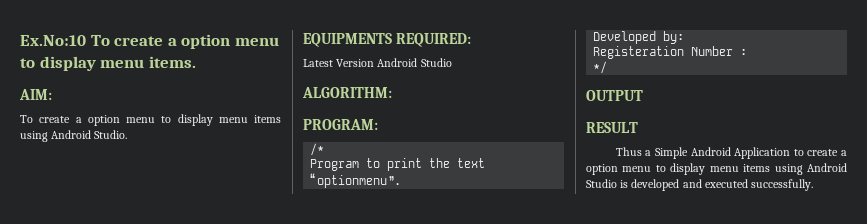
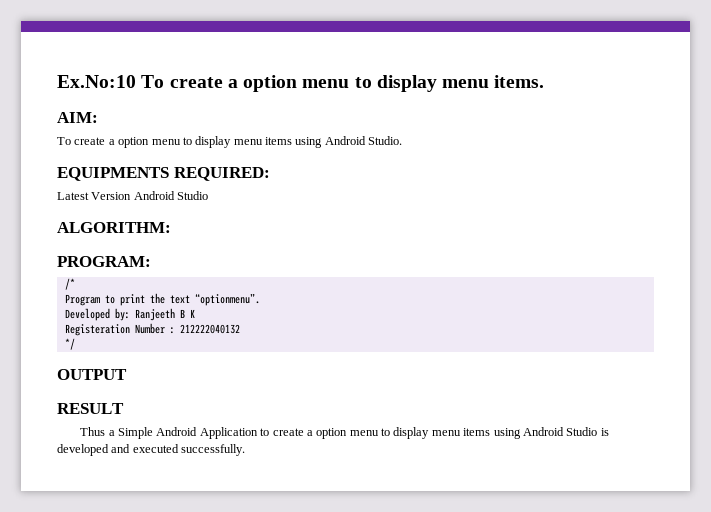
- Developed by:
+ Developed by: Ranjeeth B K
- Registeration Number :
+ Registeration Number : 212222040132

